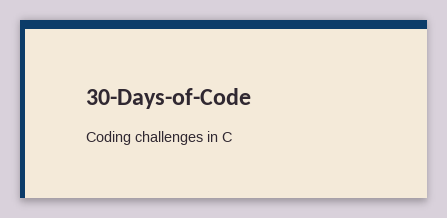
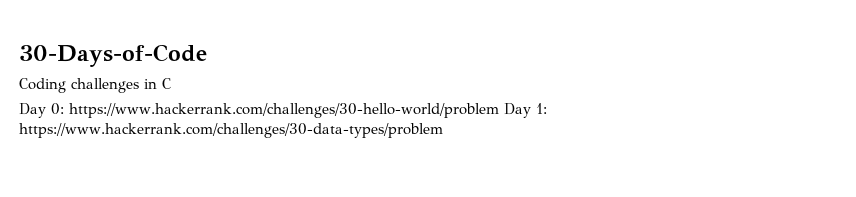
+ Day 0: https://www.hackerrank.com/challenges/30-hello-world/problem Day 1: https://www.hackerrank.com/challenges/30-data-types/problem

